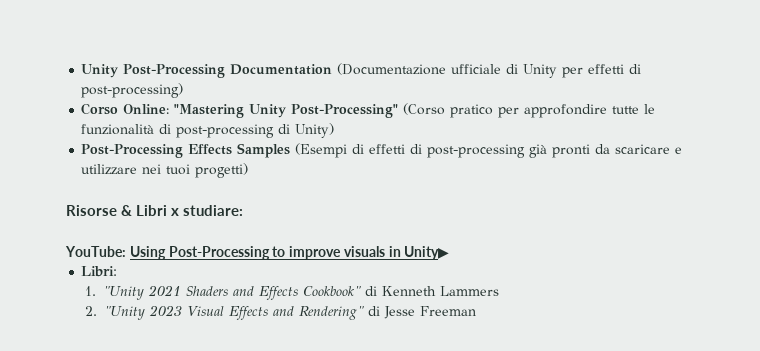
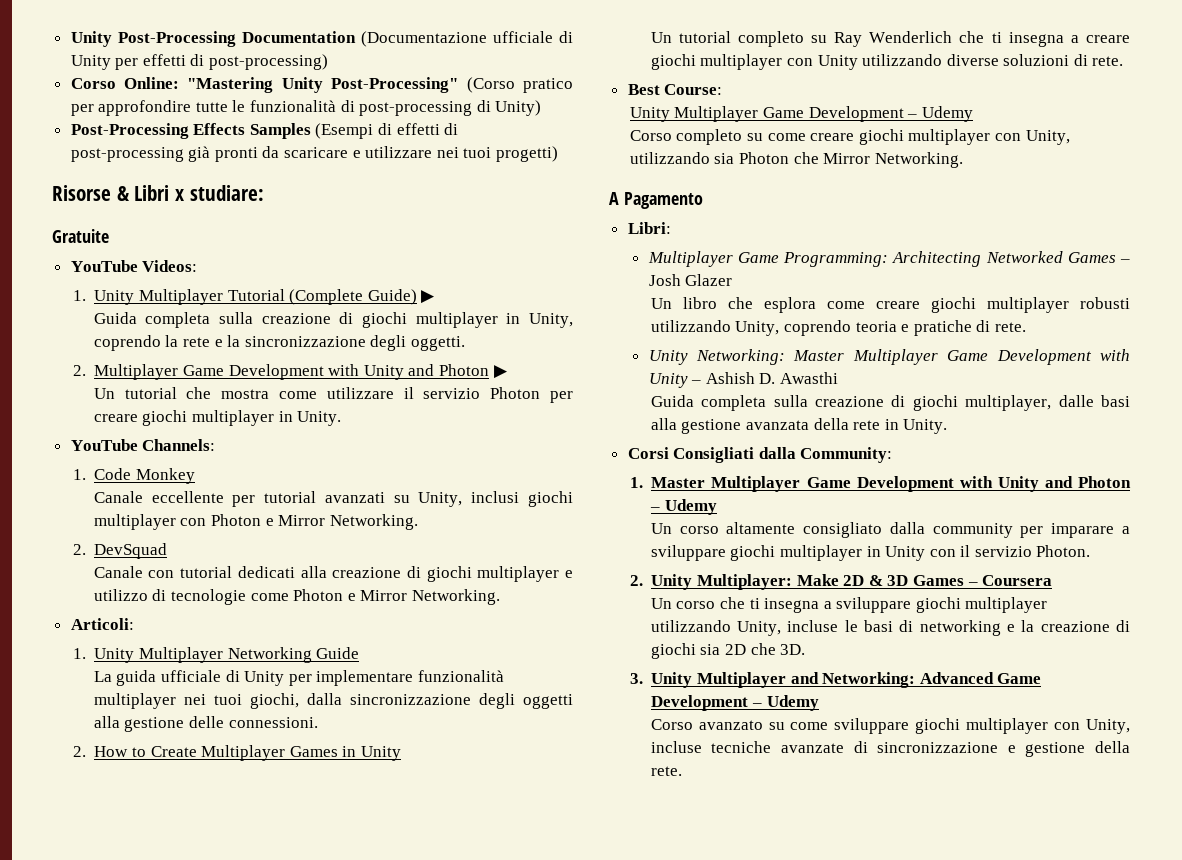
- YouTube: Using Post-Processing to improve visuals in Unity▶
+ Gratuite
+ YouTube Videos:
+ 1. Unity Multiplayer Tutorial (Complete Guide) ▶
+ Guida completa sulla creazione di giochi multiplayer in Unity, coprendo la rete e la sincronizzazione degli oggetti.
+ 2. Multiplayer Game Development with Unity and Photon ▶
+ Un tutorial che mostra come utilizzare il servizio Photon per creare giochi multiplayer in Unity.
+ YouTube Channels:
+ 1. Code Monkey
+ Canale eccellente per tutorial avanzati su Unity, inclusi giochi multiplayer con Photon e Mirror Networking.
+ 2. DevSquad
+ Canale con tutorial dedicati alla creazione di giochi multiplayer e utilizzo di tecnologie come Photon e Mirror Networking.
+ Articoli:
+ 1. Unity Multiplayer Networking Guide
+ La guida ufficiale di Unity per implementare funzionalità multiplayer nei tuoi giochi, dalla sincronizzazione degli oggetti alla gestione delle connessioni.
+ 2. How to Create Multiplayer Games in Unity
+ Un tutorial completo su Ray Wenderlich che ti insegna a creare giochi multiplayer con Unity utilizzando diverse soluzioni di rete.
+ Best Course:
+ Unity Multiplayer Game Development – Udemy
+ Corso completo su come creare giochi multiplayer con Unity, utilizzando sia Photon che Mirror Networking.
+ A Pagamento
  Libri:
- 1. "Unity 2021 Shaders and Effects Cookbook" di Kenneth Lammers
- 2. "Unity 2023 Visual Effects and Rendering" di Jesse Freeman
+ Multiplayer Game Programming: Architecting Networked Games – Josh Glazer
+ Un libro che esplora come creare giochi multiplayer robusti utilizzando Unity, coprendo teoria e pratiche di rete.
+ Unity Networking: Master Multiplayer Game Development with Unity – Ashish D. Awasthi
+ Guida completa sulla creazione di giochi multiplayer, dalle basi alla gestione avanzata della rete in Unity.
+ Corsi Consigliati dalla Community:
+ 1. Master Multiplayer Game Development with Unity and Photon – Udemy
+ Un corso altamente consigliato dalla community per imparare a sviluppare giochi multiplayer in Unity con il servizio Photon.
+ 2. Unity Multiplayer: Make 2D & 3D Games – Coursera
+ Un corso che ti insegna a sviluppare giochi multiplayer utilizzando Unity, incluse le basi di networking e la creazione di giochi sia 2D che 3D.
+ 3. Unity Multiplayer and Networking: Advanced Game Development – Udemy
+ Corso avanzato su come sviluppare giochi multiplayer con Unity, incluse tecniche avanzate di sincronizzazione e gestione della rete.

